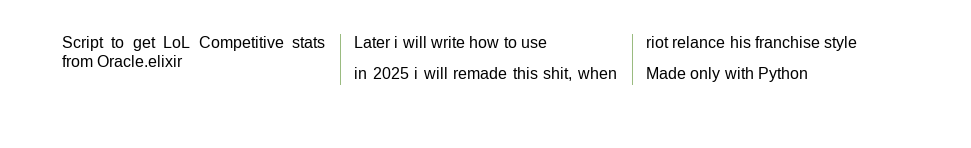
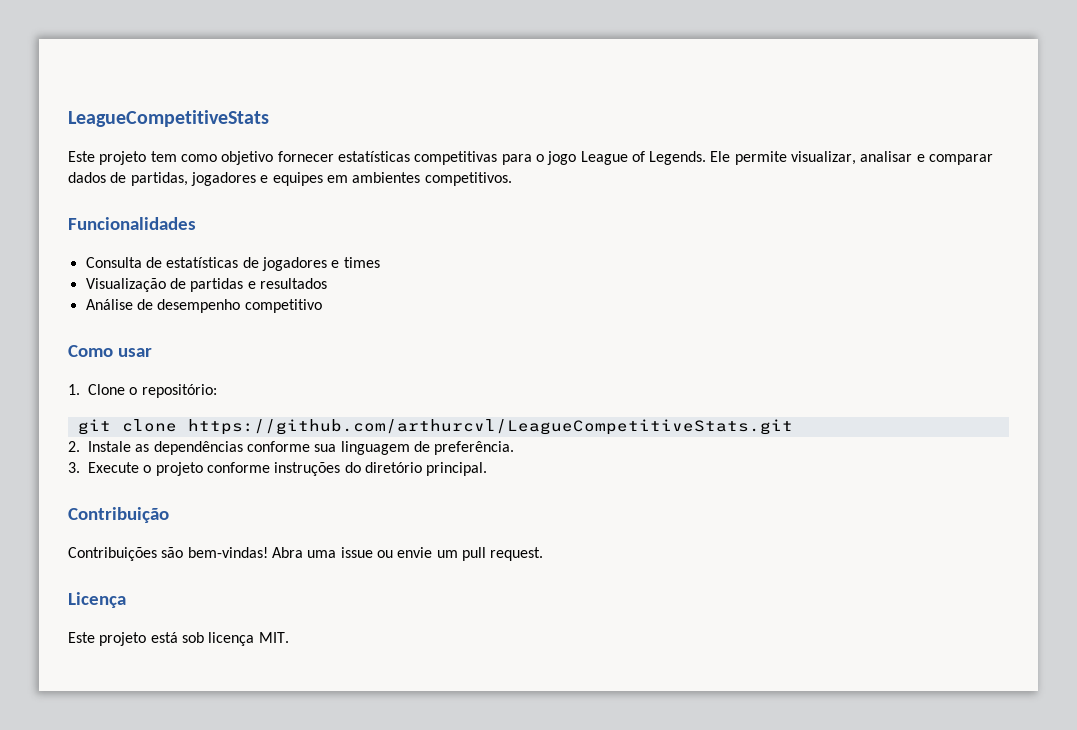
- Script to get LoL Competitive stats from Oracle.elixir
- Later i will write how to use
- in 2025 i will remade this shit, when riot relance his franchise style
- Made only with Python
+ LeagueCompetitiveStats
+ Este projeto tem como objetivo fornecer estatísticas competitivas para o jogo League of Legends. Ele permite visualizar, analisar e comparar dados de partidas, jogadores e equipes em ambientes competitivos.
+ Funcionalidades
+ Consulta de estatísticas de jogadores e times
+ Visualização de partidas e resultados
+ Análise de desempenho competitivo
+ Como usar
+ 1. Clone o repositório:
+ git clone https://github.com/arthurcvl/LeagueCompetitiveStats.git
+ 2. Instale as dependências conforme sua linguagem de preferência.
+ 3. Execute o projeto conforme instruções do diretório principal.
+ Contribuição
+ Contribuições são bem-vindas! Abra uma issue ou envie um pull request.
+ Licença
+ Este projeto está sob licença MIT.

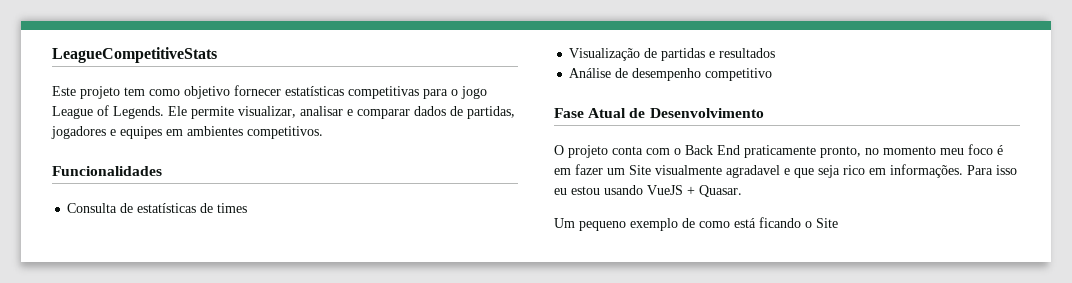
- Consulta de estatísticas de jogadores e times
+ Consulta de estatísticas de times
- Como usar
- 1. Clone o repositório:
- git clone https://github.com/arthurcvl/LeagueCompetitiveStats.git
- 2. Instale as dependências conforme sua linguagem de preferência.
- 3. Execute o projeto conforme instruções do diretório principal.
- Contribuição
- Contribuições são bem-vindas! Abra uma issue ou envie um pull request.
- Licença
- Este projeto está sob licença MIT.
+ Fase Atual de Desenvolvimento
+ O projeto conta com o Back End praticamente pronto, no momento meu foco é em fazer um Site visualmente agradavel e que seja rico em informações. Para isso eu estou usando VueJS + Quasar.
+ Um pequeno exemplo de como está ficando o Site

